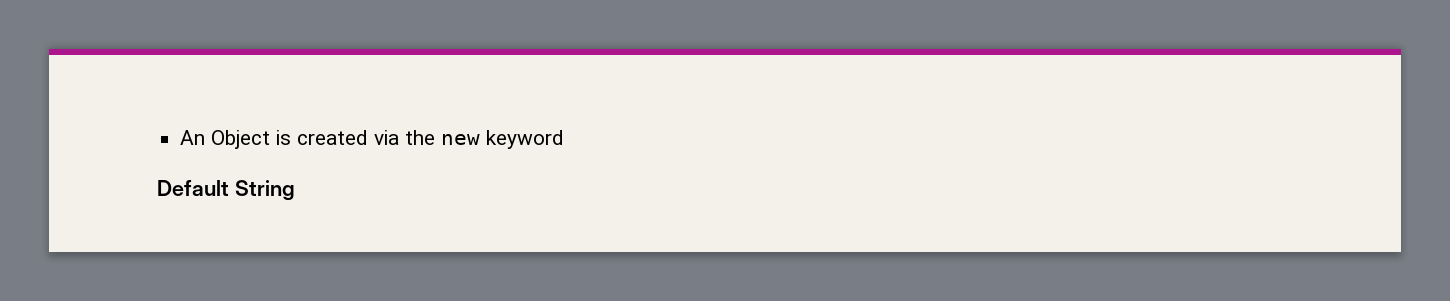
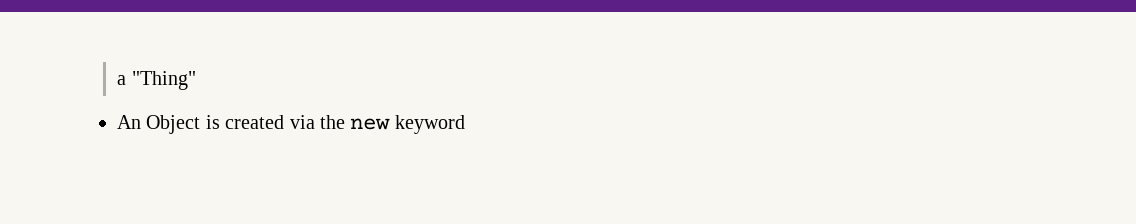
+ a "Thing"
- Default String

